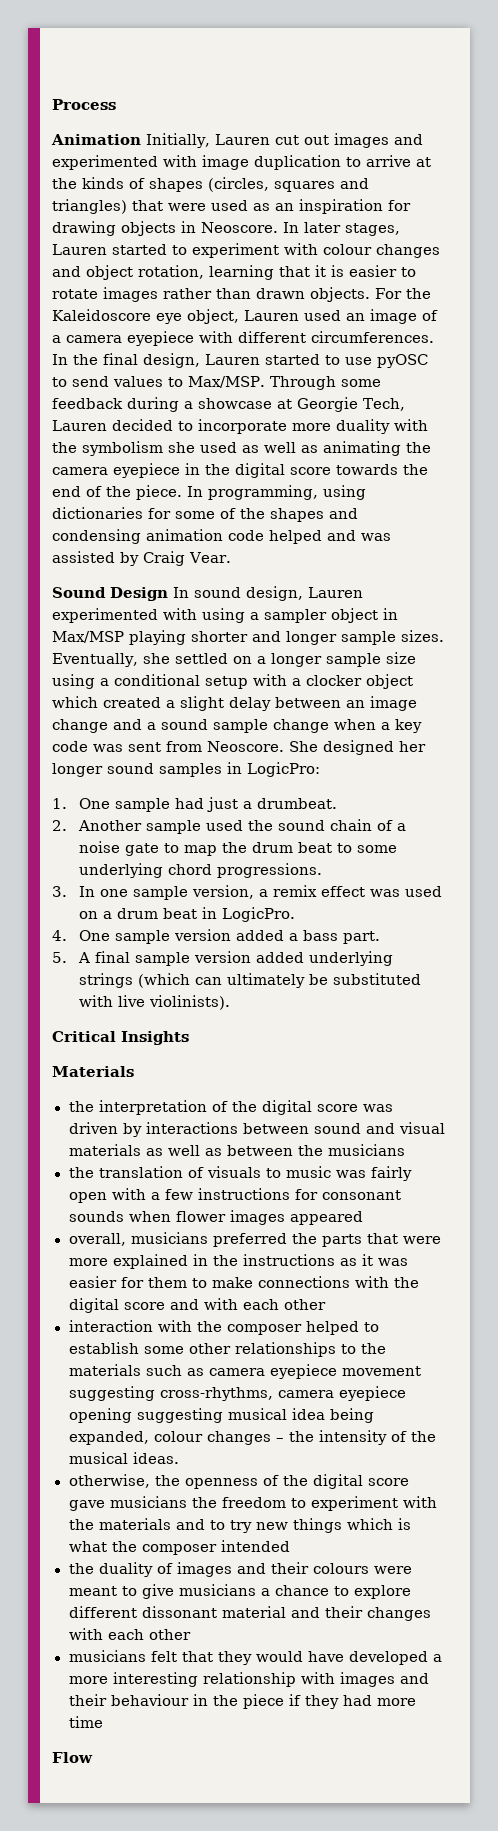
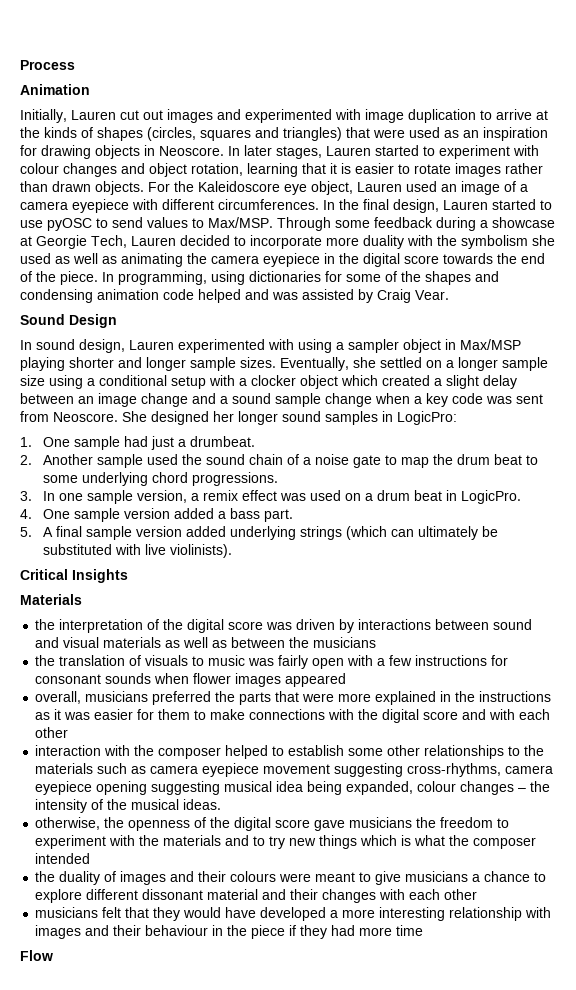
- Animation Initially, Lauren cut out images and experimented with image duplication to arrive at the kinds of shapes (circles, squares and triangles) that were used as an inspiration for drawing objects in Neoscore.
+ Animation
+ Initially, Lauren cut out images and experimented with image duplication to arrive at the kinds of shapes (circles, squares and triangles) that were used as an inspiration for drawing objects in Neoscore.
- Sound Design In sound design, Lauren experimented with using a sampler object in Max/MSP playing shorter and longer sample sizes.
+ Sound Design
+ In sound design, Lauren experimented with using a sampler object in Max/MSP playing shorter and longer sample sizes.

